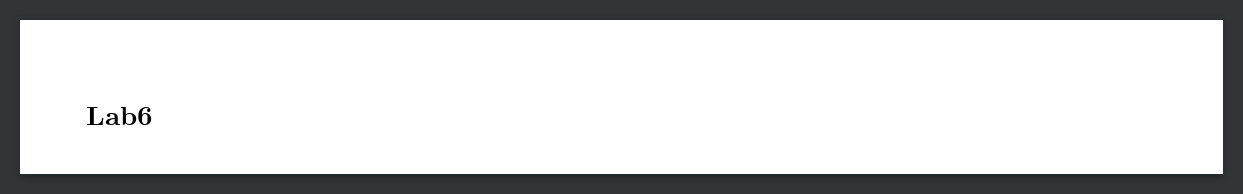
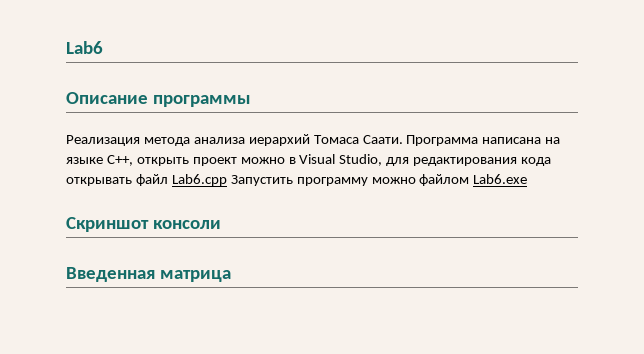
+ Описание программы
+ Реализация метода анализа иерархий Томаса Саати. Программа написана на языке C++, открыть проект можно в Visual Studio, для редактирования кода открывать файл Lab6.cpp Запустить программу можно файлом Lab6.exe
+ Скриншот консоли
+ Введенная матрица

